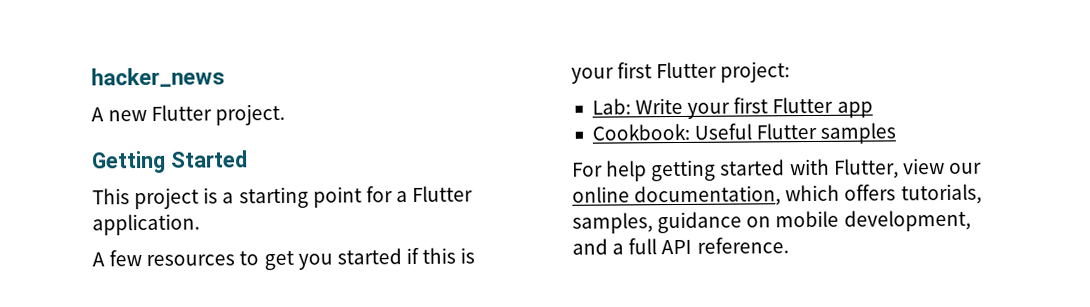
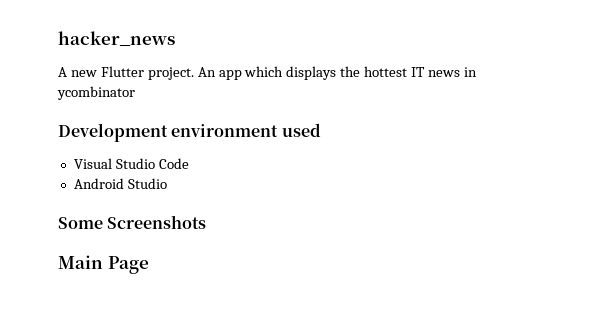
- A new Flutter project.
- Getting Started
- This project is a starting point for a Flutter application.
- A few resources to get you started if this is your first Flutter project:
- Lab: Write your first Flutter app
- Cookbook: Useful Flutter samples
- For help getting started with Flutter, view our online documentation, which offers tutorials, samples, guidance on mobile development, and a full API reference.
+ A new Flutter project. An app which displays the hottest IT news in ycombinator
+ Development environment used
+ Visual Studio Code
+ Android Studio
+ Some Screenshots
+ Main Page

